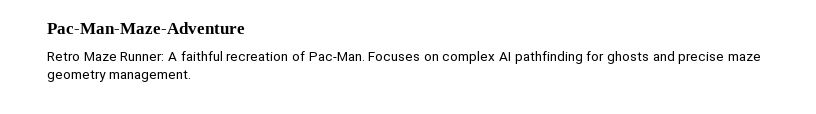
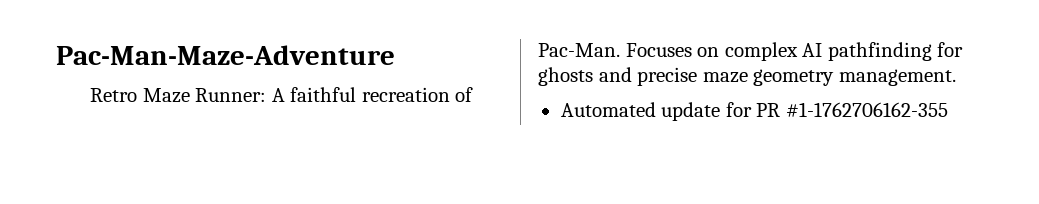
+ Automated update for PR #1-1762706162-355

